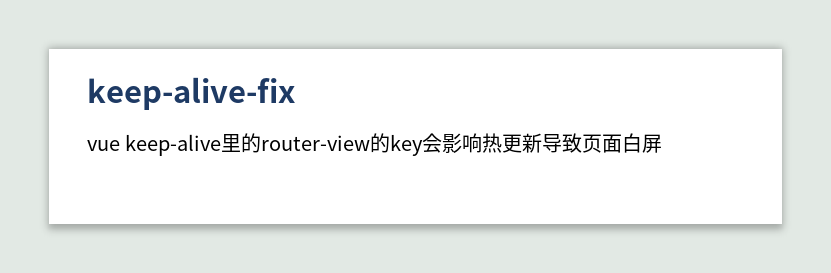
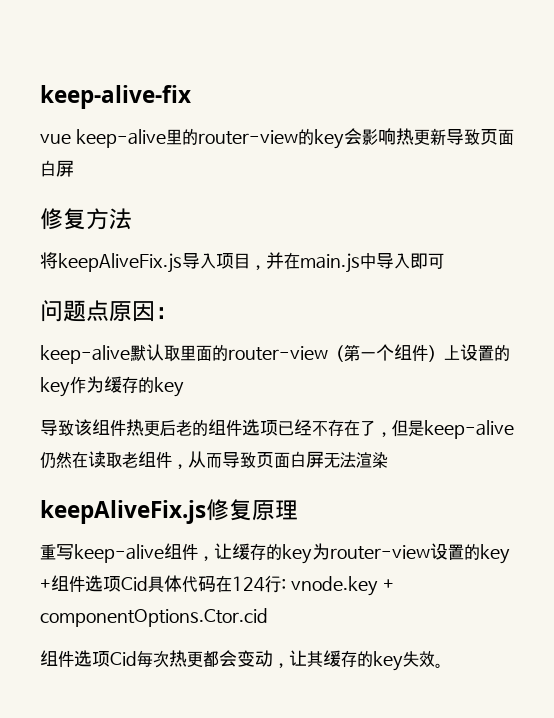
+ 修复方法
+ 将keepAliveFix.js导入项目，并在main.js中导入即可
+ 问题点原因：
+ keep-alive默认取里面的router-view（第一个组件）上设置的key作为缓存的key
+ 导致该组件热更后老的组件选项已经不存在了，但是keep-alive仍然在读取老组件，从而导致页面白屏无法渲染
+ keepAliveFix.js修复原理
+ 重写keep-alive组件，让缓存的key为router-view设置的key +组件选项Cid具体代码在124行: vnode.key + componentOptions.Ctor.cid
+ 组件选项Cid每次热更都会变动，让其缓存的key失效。

